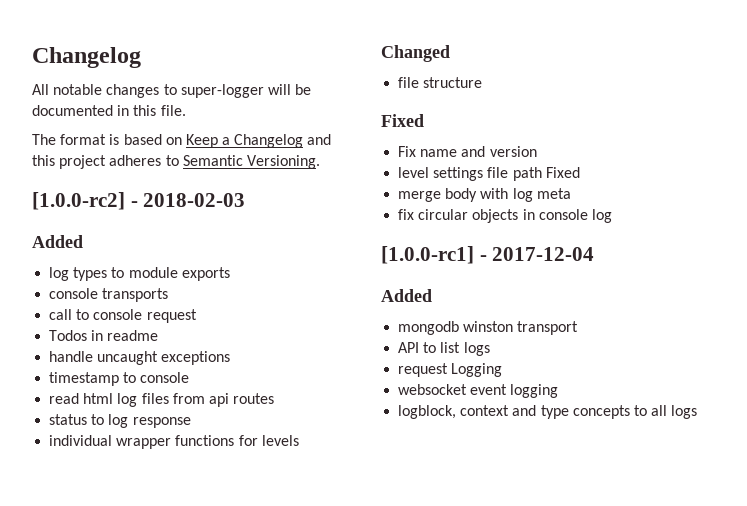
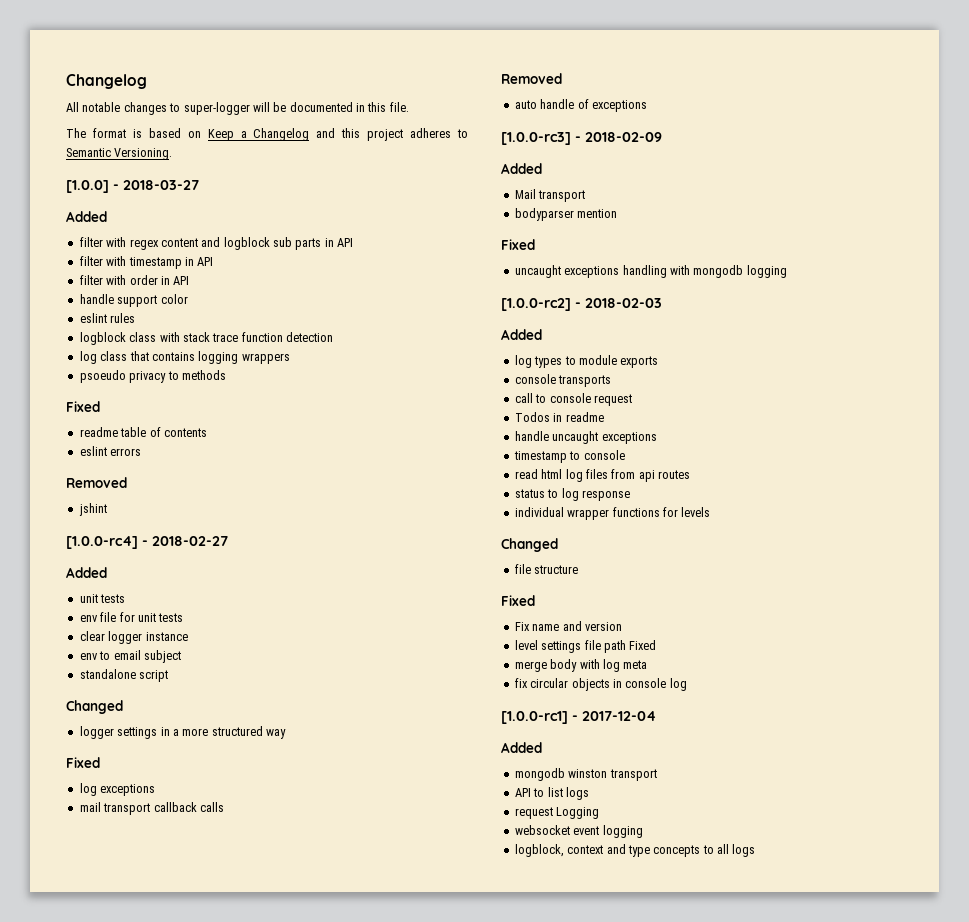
+ [1.0.0] - 2018-03-27
+ Added
+ filter with regex content and logblock sub parts in API
+ filter with timestamp in API
+ filter with order in API
+ handle support color
+ eslint rules
+ logblock class with stack trace function detection
+ log class that contains logging wrappers
+ psoeudo privacy to methods
+ Fixed
+ readme table of contents
+ eslint errors
+ Removed
+ jshint
+ [1.0.0-rc4] - 2018-02-27
+ Added
+ unit tests
+ env file for unit tests
+ clear logger instance
+ env to email subject
+ standalone script
+ Changed
+ logger settings in a more structured way
+ Fixed
+ log exceptions
+ mail transport callback calls
+ Removed
+ auto handle of exceptions
+ [1.0.0-rc3] - 2018-02-09
+ Added
+ Mail transport
+ bodyparser mention
+ Fixed
+ uncaught exceptions handling with mongodb logging

